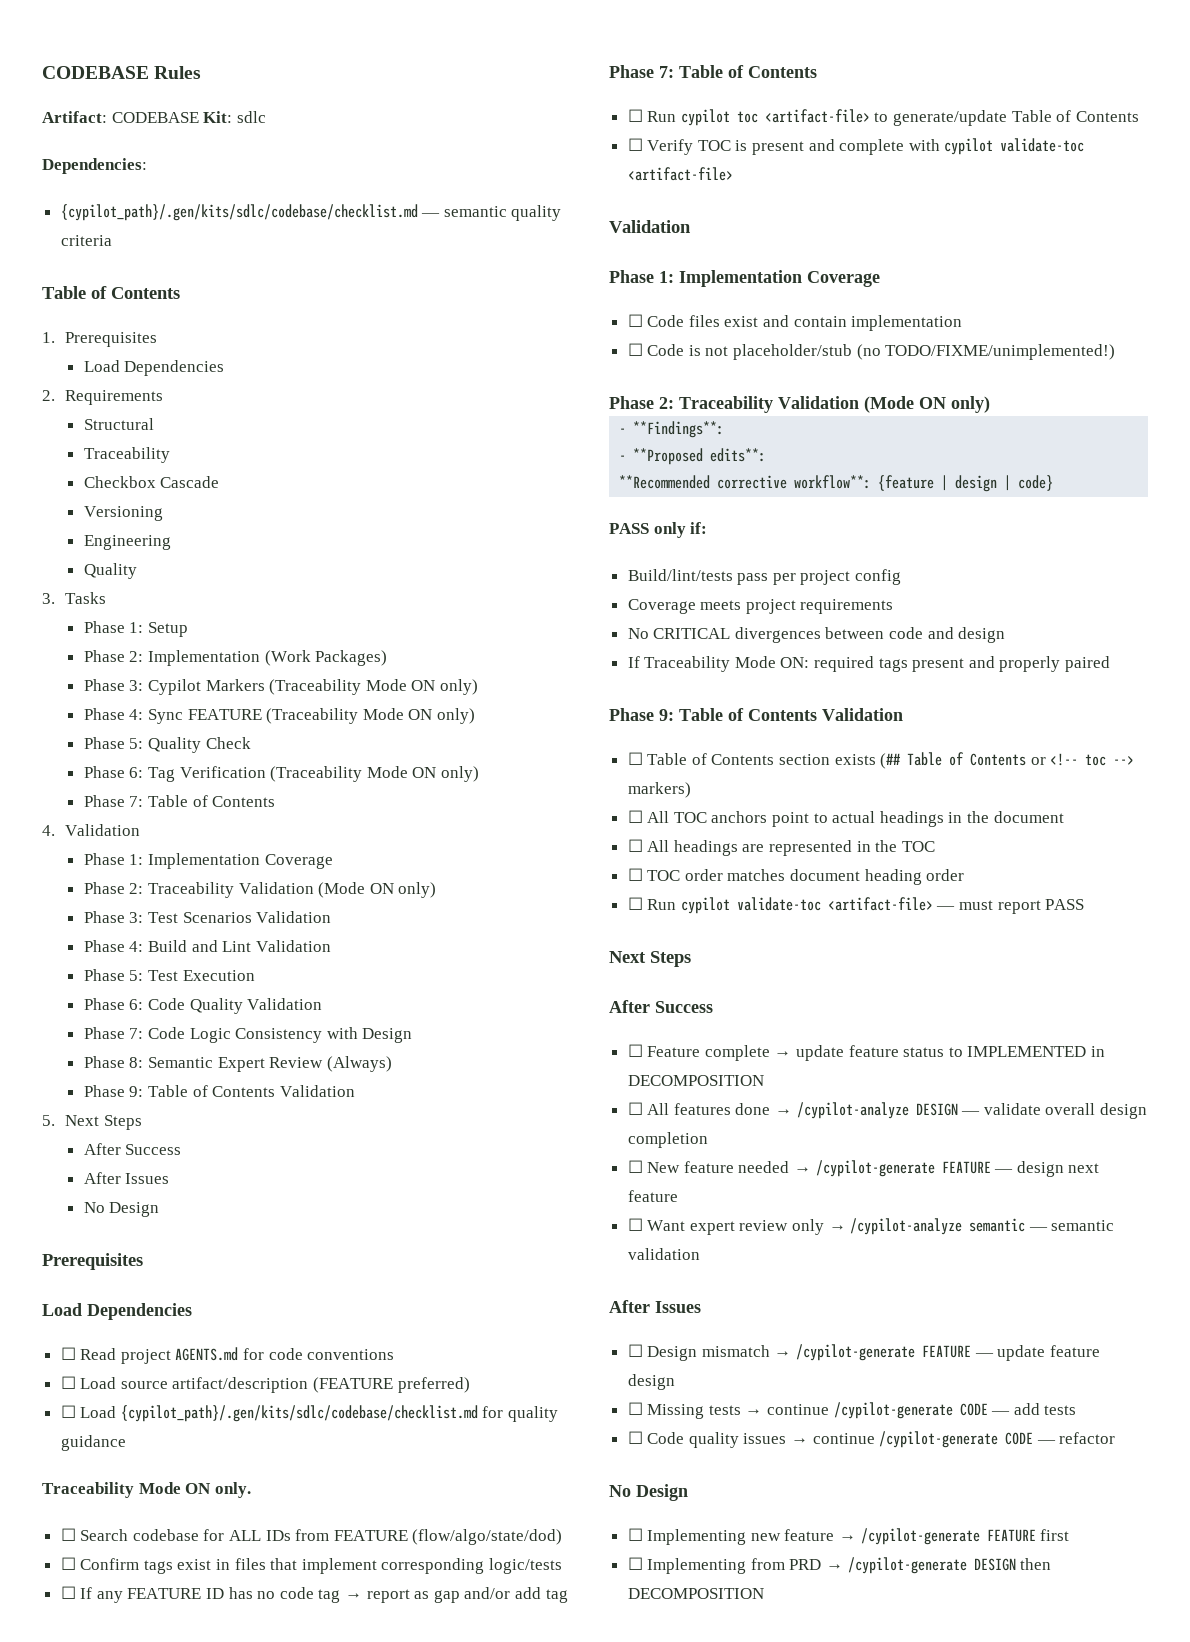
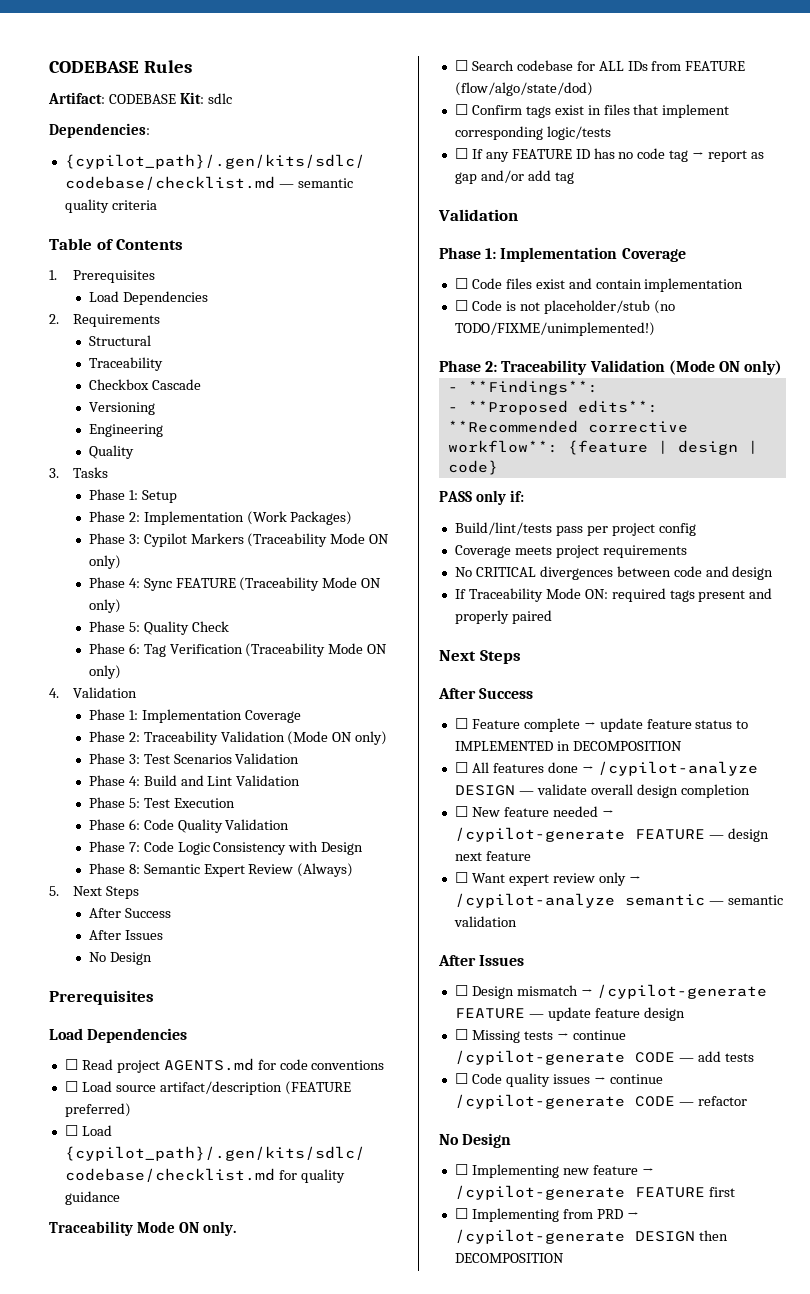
  Phase 6: Tag Verification (Traceability Mode ON only)
- Phase 7: Table of Contents
  Phase 8: Semantic Expert Review (Always)
- Phase 9: Table of Contents Validation
  ☐ If any FEATURE ID has no code tag → report as gap and/or add tag
- Phase 7: Table of Contents
- ☐ Run cypilot toc <artifact-file> to generate/update Table of Contents
- ☐ Verify TOC is present and complete with cypilot validate-toc <artifact-file>
  If Traceability Mode ON: required tags present and properly paired
- Phase 9: Table of Contents Validation
- ☐ Table of Contents section exists (## Table of Contents or <!-- toc --> markers)
- ☐ All TOC anchors point to actual headings in the document
- ☐ All headings are represented in the TOC
- ☐ TOC order matches document heading order
- ☐ Run cypilot validate-toc <artifact-file> — must report PASS

